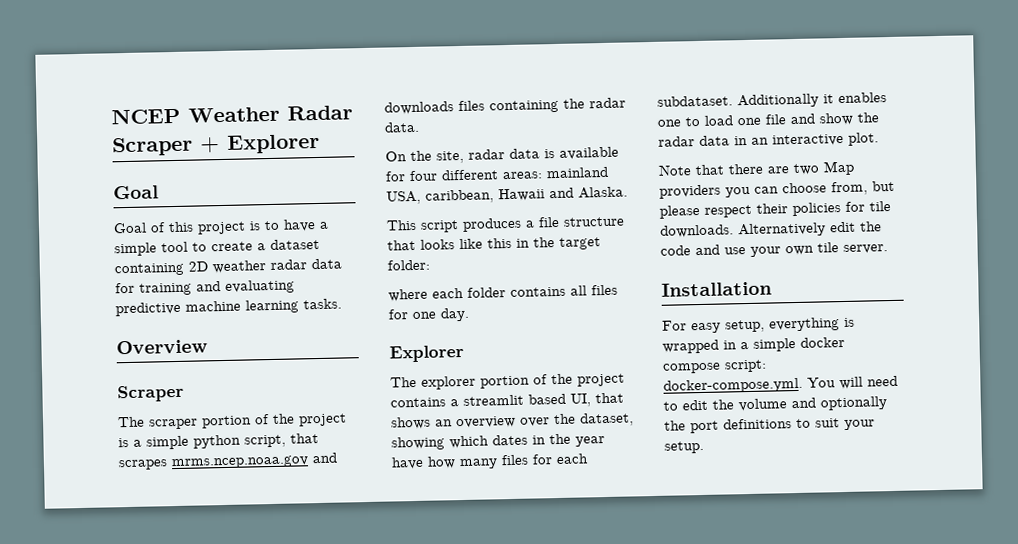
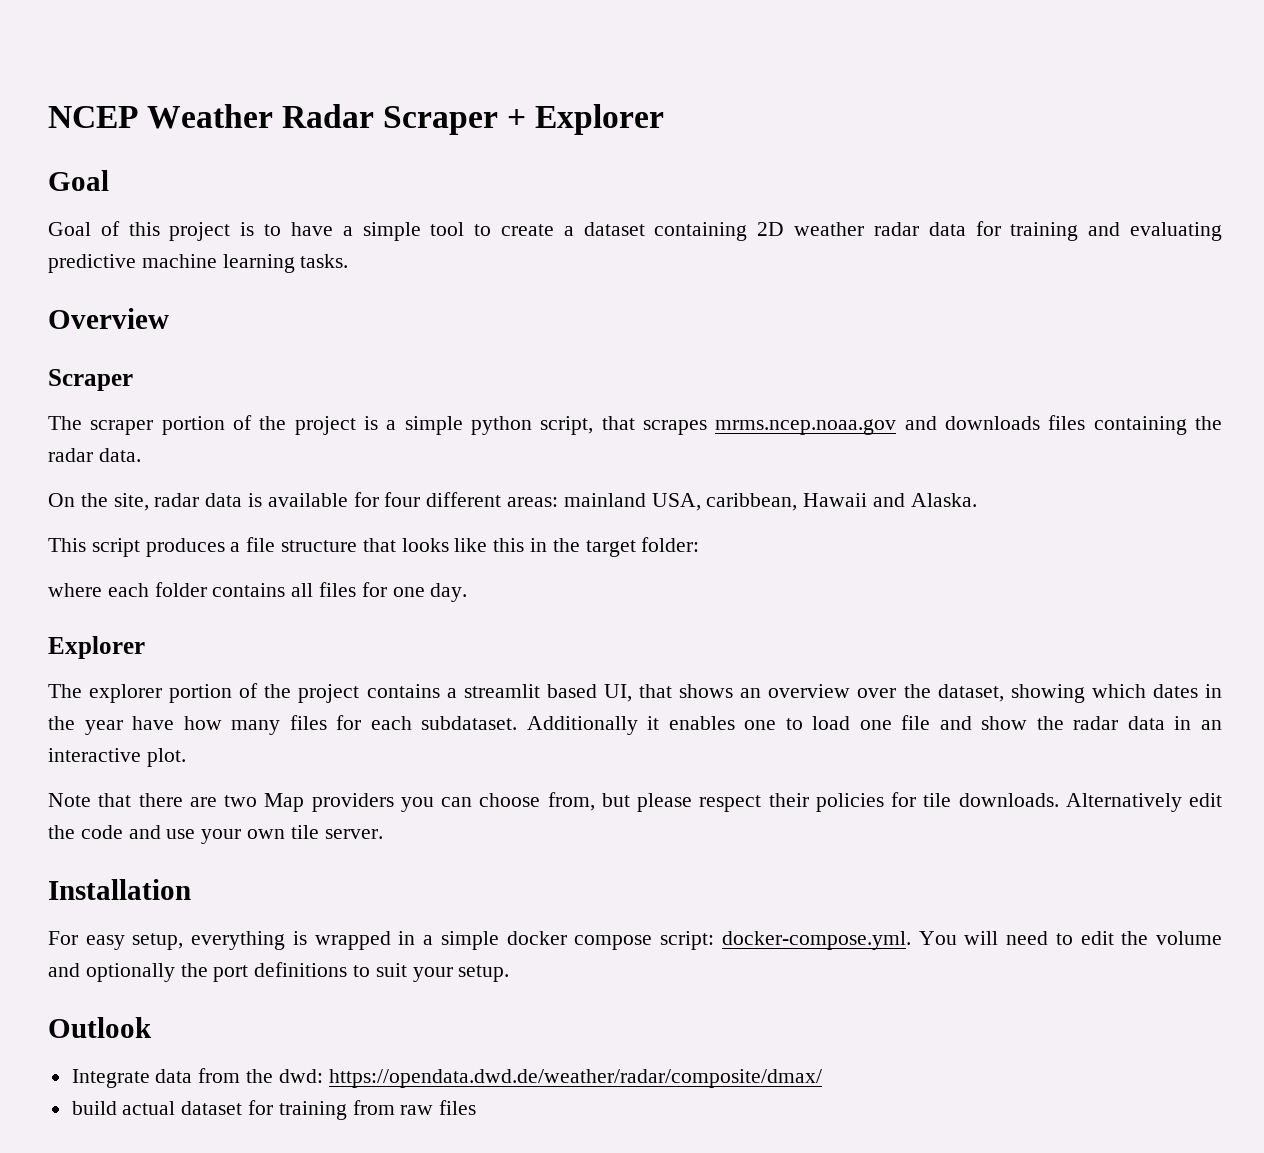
+ Outlook
+ Integrate data from the dwd: https://opendata.dwd.de/weather/radar/composite/dmax/
+ build actual dataset for training from raw files

